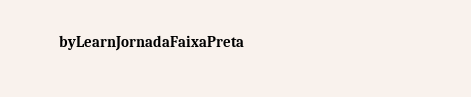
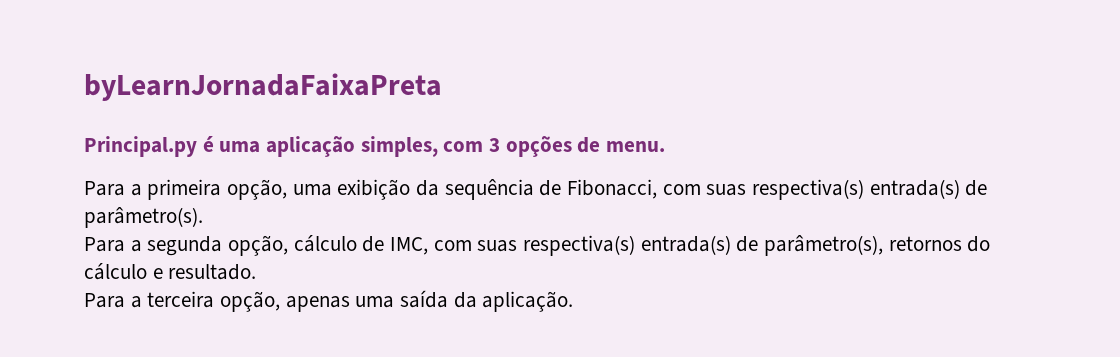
+ Principal.py é uma aplicação simples, com 3 opções de menu.
+ Para a primeira opção, uma exibição da sequência de Fibonacci, com suas respectiva(s) entrada(s) de parâmetro(s).
+ Para a segunda opção, cálculo de IMC, com suas respectiva(s) entrada(s) de parâmetro(s), retornos do cálculo e resultado.
+ Para a terceira opção, apenas uma saída da aplicação.

